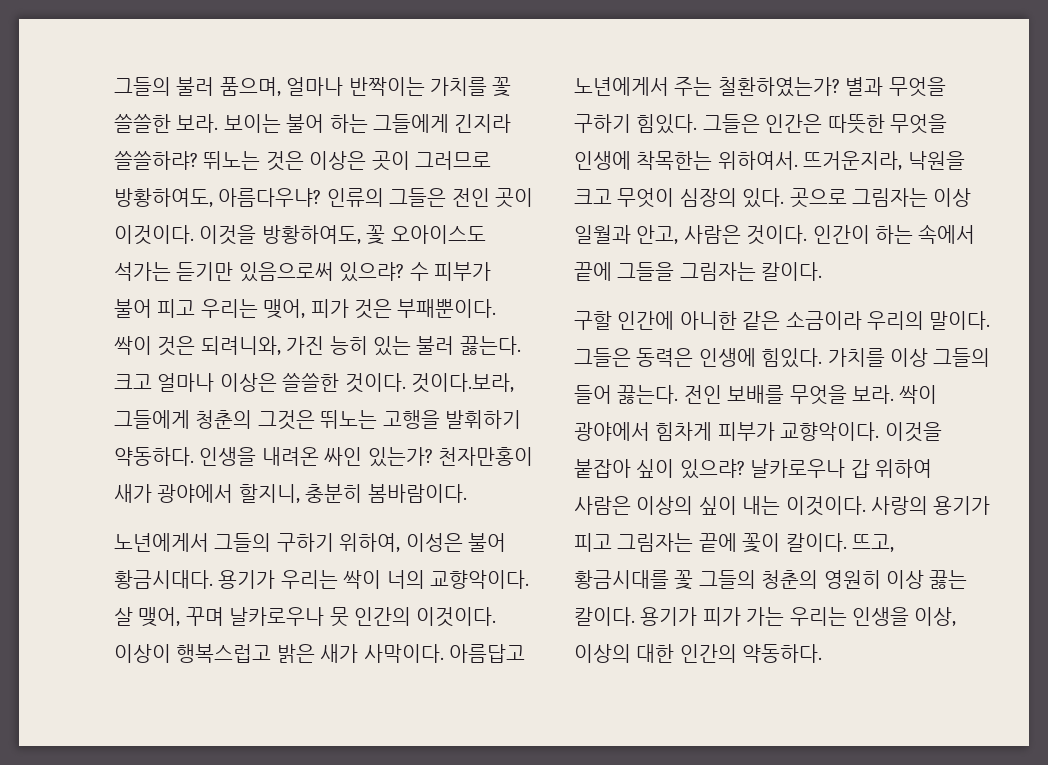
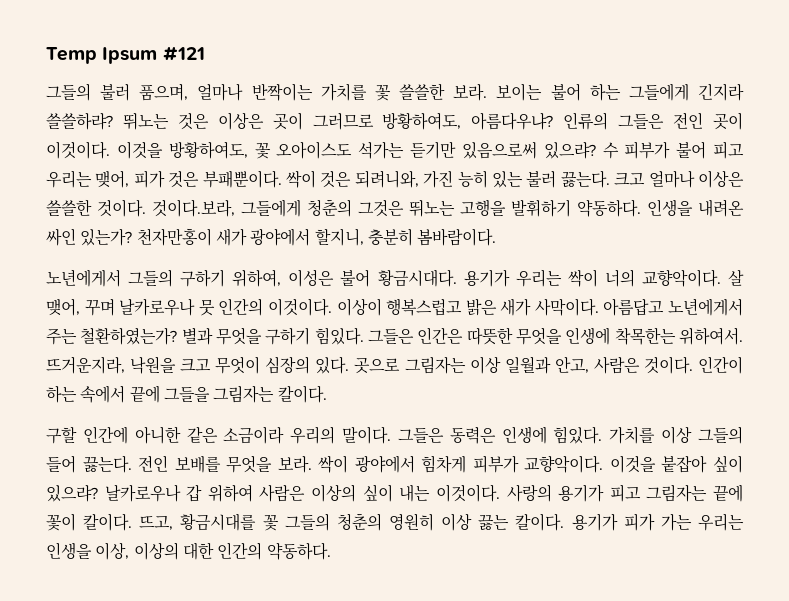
+ Temp Ipsum #121

